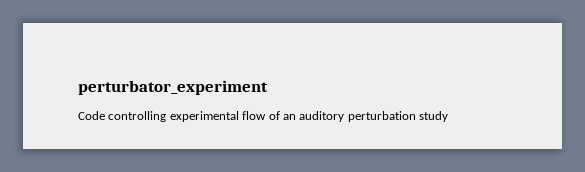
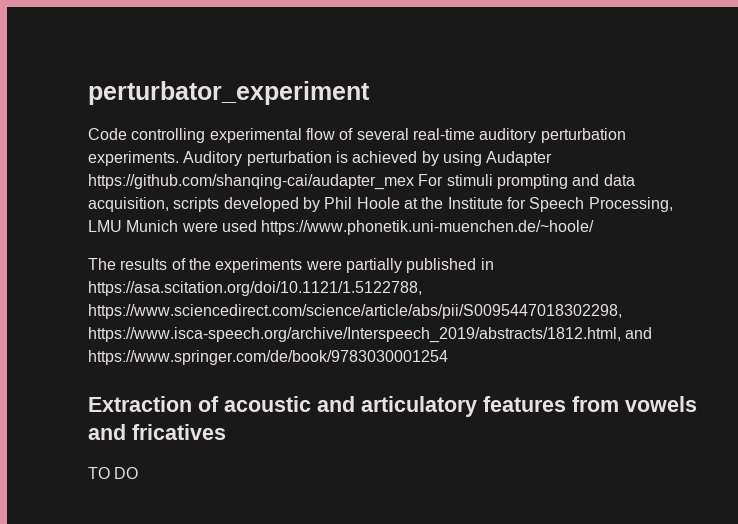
- Code controlling experimental flow of an auditory perturbation study
+ Code controlling experimental flow of several real-time auditory perturbation experiments. Auditory perturbation is achieved by using Audapter https://github.com/shanqing-cai/audapter_mex For stimuli prompting and data acquisition, scripts developed by Phil Hoole at the Institute for Speech Processing, LMU Munich were used https://www.phonetik.uni-muenchen.de/~hoole/
+ The results of the experiments were partially published in https://asa.scitation.org/doi/10.1121/1.5122788, https://www.sciencedirect.com/science/article/abs/pii/S0095447018302298, https://www.isca-speech.org/archive/Interspeech_2019/abstracts/1812.html, and https://www.springer.com/de/book/9783030001254
+ Extraction of acoustic and articulatory features from vowels and fricatives
+ TO DO

